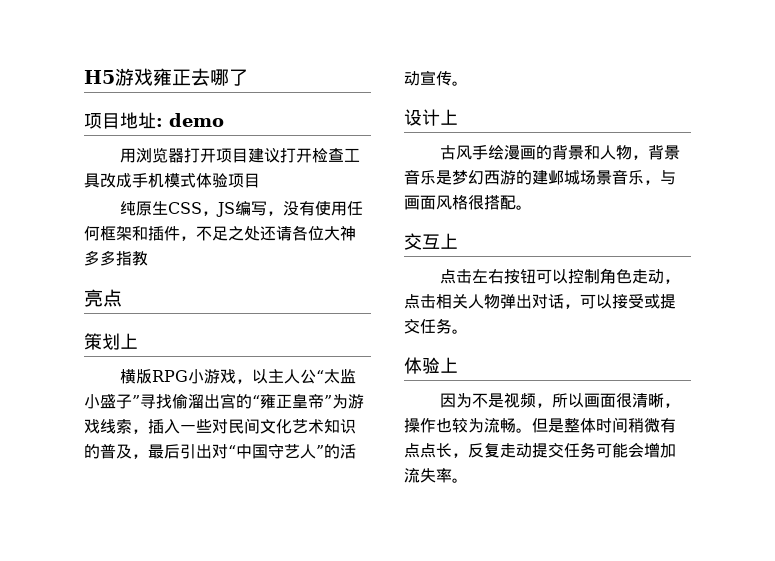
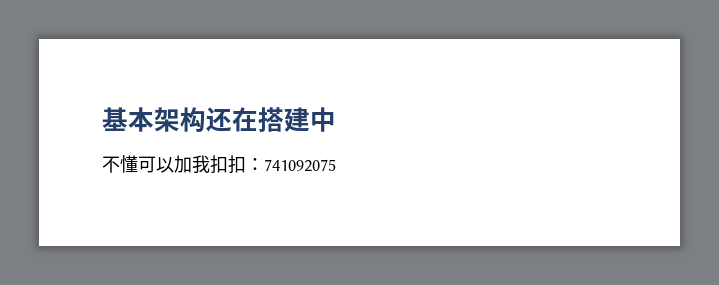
- H5游戏雍正去哪了
- 项目地址: demo
- 用浏览器打开项目建议打开检查工具改成手机模式体验项目
- 纯原生CSS，JS编写，没有使用任何框架和插件，不足之处还请各位大神多多指教
- 亮点
- 策划上
- 横版RPG小游戏，以主人公“太监小盛子”寻找偷溜出宫的“雍正皇帝”为游戏线索，插入一些对民间文化艺术知识的普及，最后引出对“中国守艺人”的活动宣传。
- 设计上
- 古风手绘漫画的背景和人物，背景音乐是梦幻西游的建邺城场景音乐，与画面风格很搭配。
- 交互上
- 点击左右按钮可以控制角色走动，点击相关人物弹出对话，可以接受或提交任务。
- 体验上
- 因为不是视频，所以画面很清晰，操作也较为流畅。但是整体时间稍微有点点长，反复走动提交任务可能会增加流失率。
+ 基本架构还在搭建中
+ 不懂可以加我扣扣：741092075

